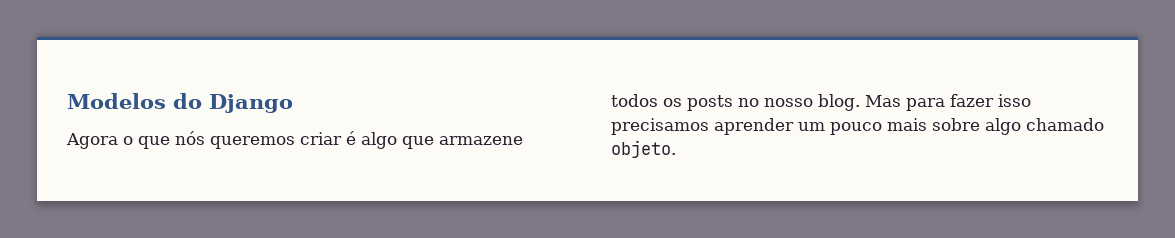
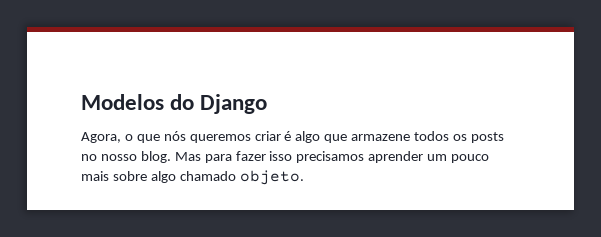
- Agora o que nós queremos criar é algo que armazene todos os posts no nosso blog.
+ Agora, o que nós queremos criar é algo que armazene todos os posts no nosso blog.

